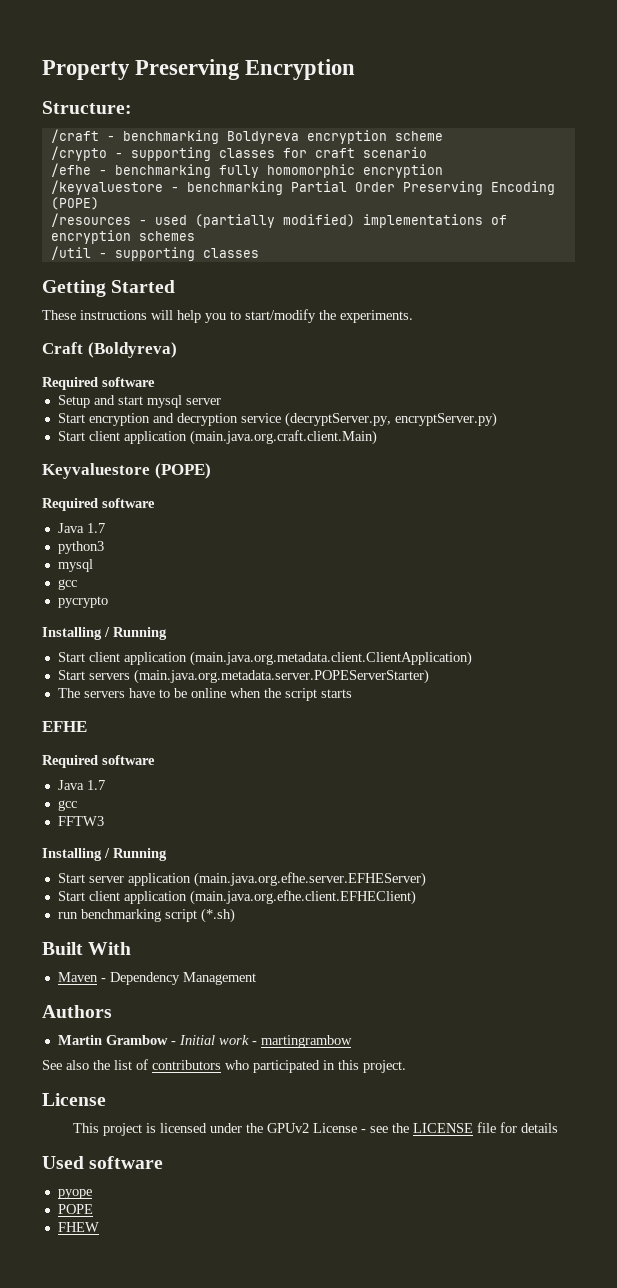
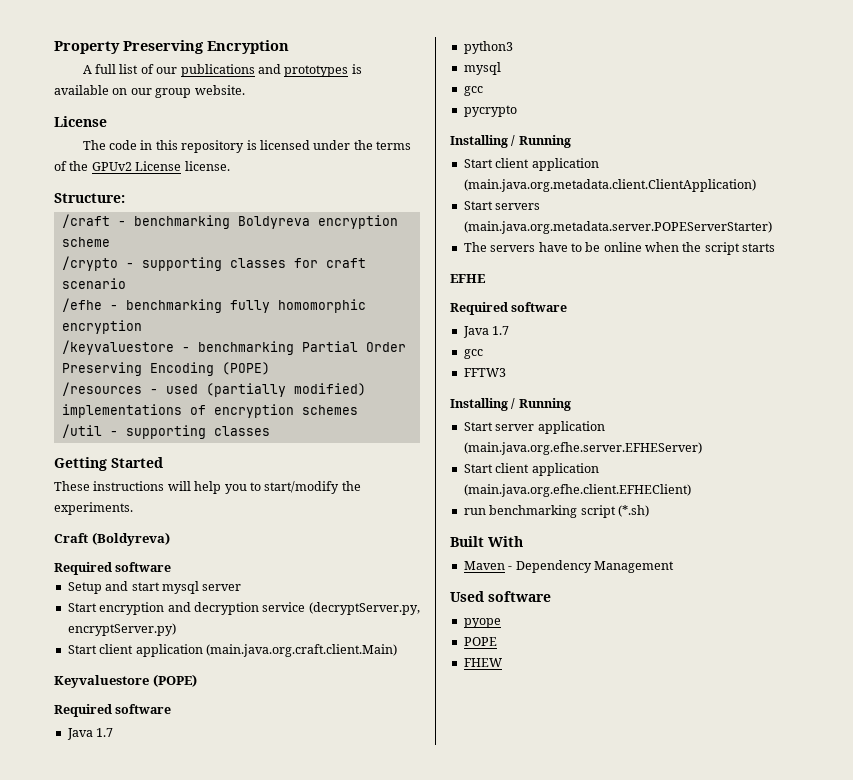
+ A full list of our publications and prototypes is available on our group website.
+ License
+ The code in this repository is licensed under the terms of the GPUv2 License license.
- Authors
- Martin Grambow - Initial work - martingrambow
- See also the list of contributors who participated in this project.
- License
- This project is licensed under the GPUv2 License - see the LICENSE file for details

